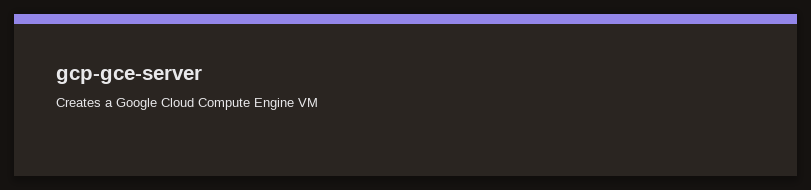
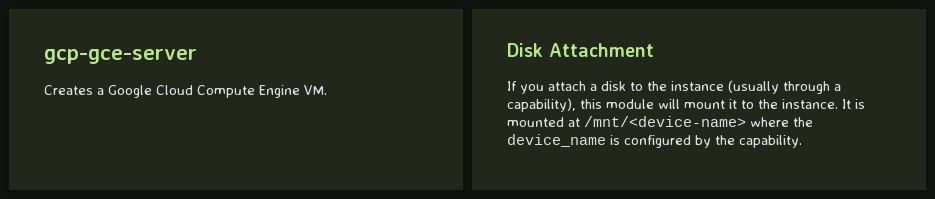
- Creates a Google Cloud Compute Engine VM
+ Creates a Google Cloud Compute Engine VM.
+ Disk Attachment
+ If you attach a disk to the instance (usually through a capability), this module will mount it to the instance. It is mounted at /mnt/<device-name> where the device_name is configured by the capability.

